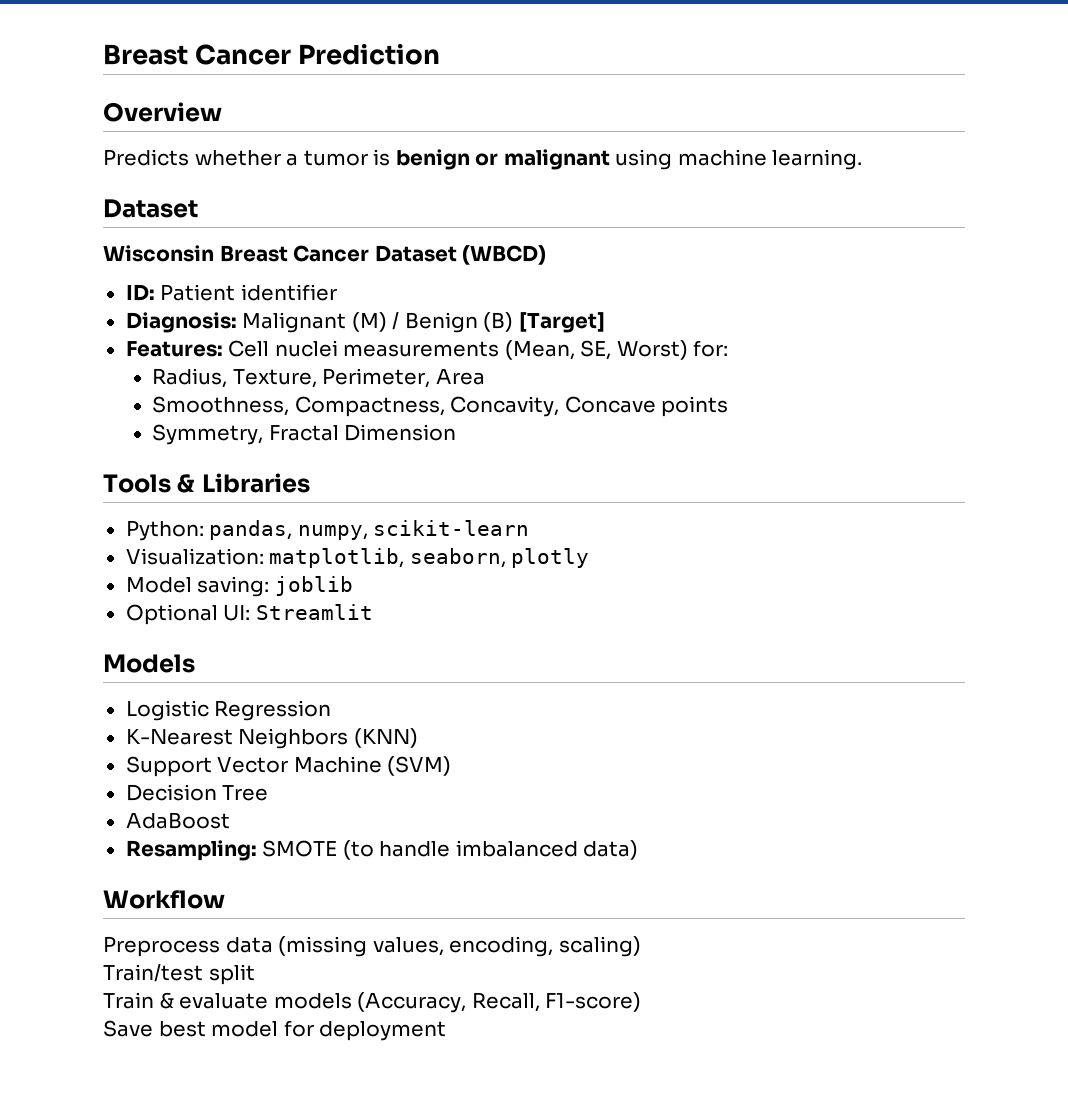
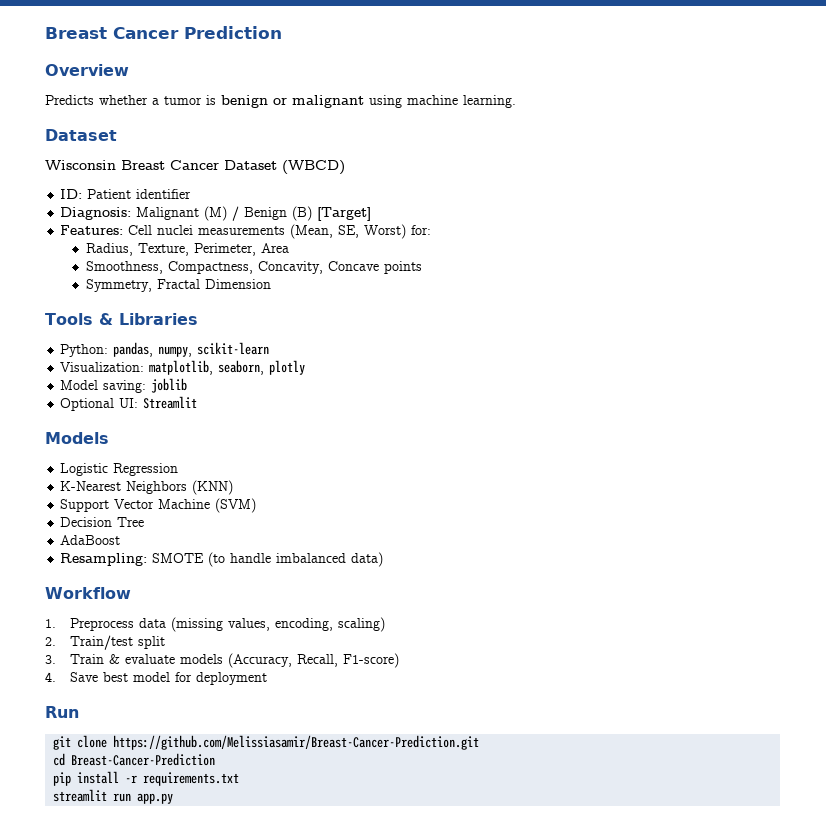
- Preprocess data (missing values, encoding, scaling)
+ 1. Preprocess data (missing values, encoding, scaling)
- Train/test split
+ 2. Train/test split
- Train & evaluate models (Accuracy, Recall, F1-score)
+ 3. Train & evaluate models (Accuracy, Recall, F1-score)
- Save best model for deployment
+ 4. Save best model for deployment
+ Run
+ git clone https://github.com/Melissiasamir/Breast-Cancer-Prediction.git
+ cd Breast-Cancer-Prediction
+ pip install -r requirements.txt
+ streamlit run app.py

